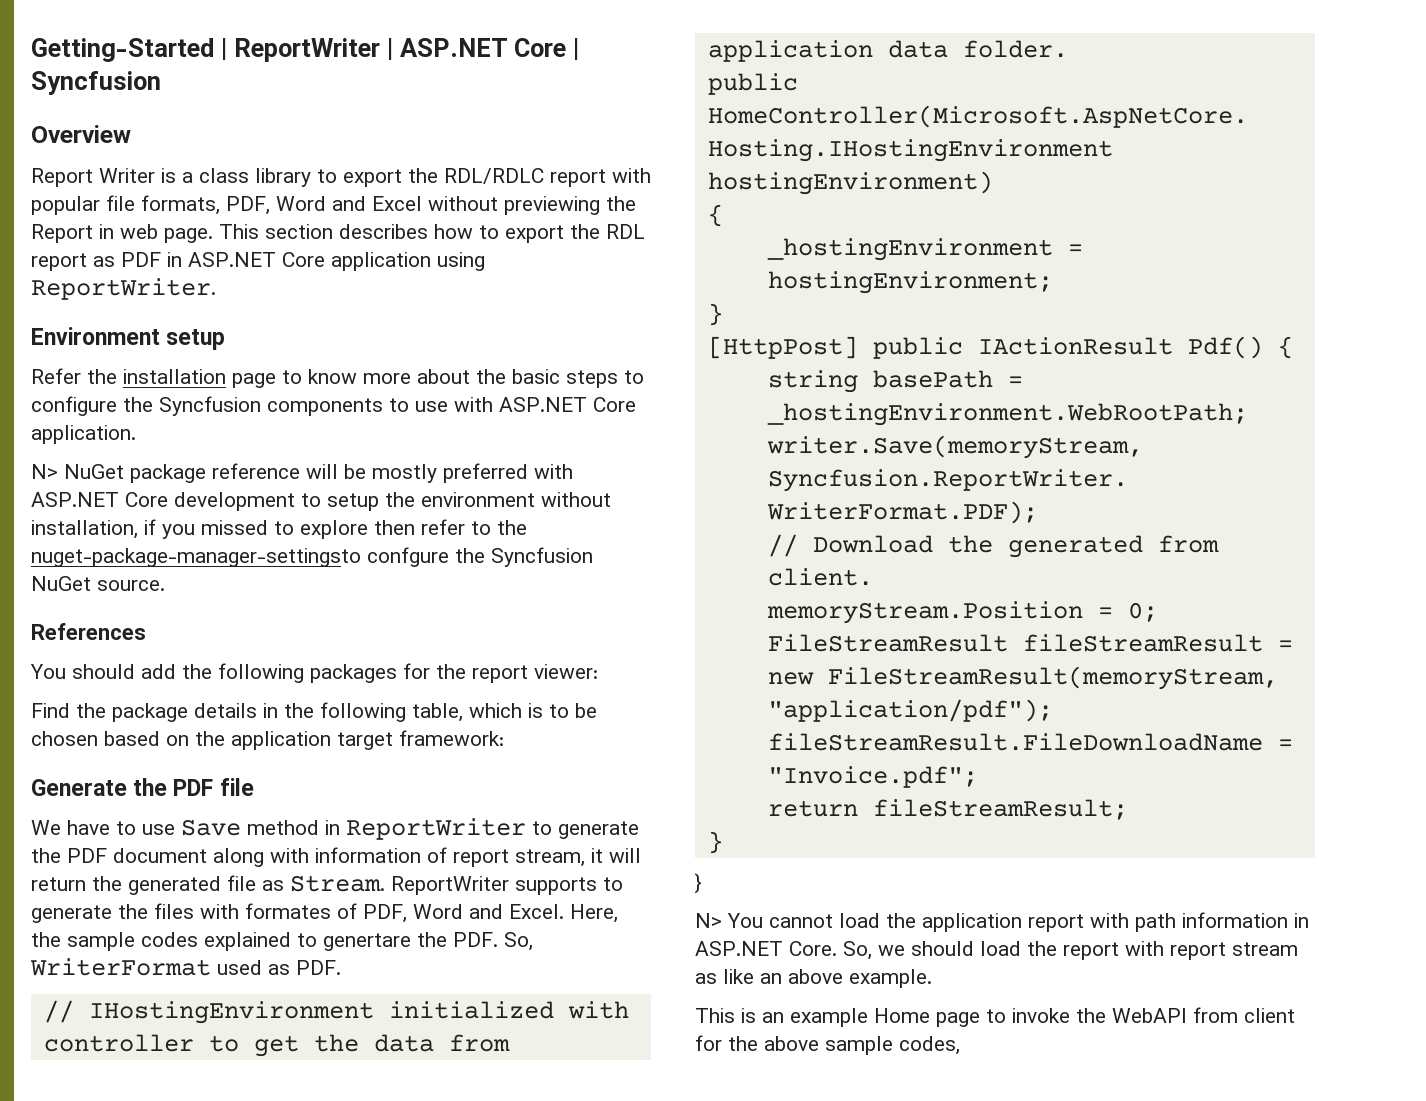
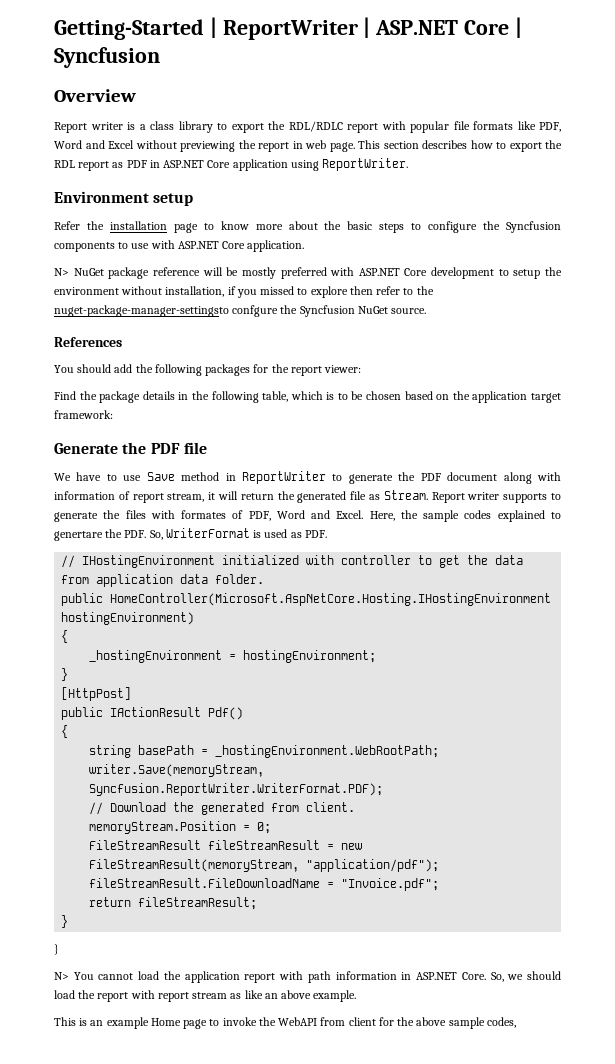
- Report Writer is a class library to export the RDL/RDLC report with popular file formats, PDF, Word and Excel without previewing the Report in web page.
+ Report writer is a class library to export the RDL/RDLC report with popular file formats like PDF, Word and Excel without previewing the report in web page.
- ReportWriter supports to generate the files with formates of PDF, Word and Excel.
+ Report writer supports to generate the files with formates of PDF, Word and Excel.
- Here, the sample codes explained to genertare the PDF. So, WriterFormat used as PDF.
+ Here, the sample codes explained to genertare the PDF. So, WriterFormat is used as PDF.
- [HttpPost] public IActionResult Pdf() {
+ [HttpPost]
+ public IActionResult Pdf()
+ {

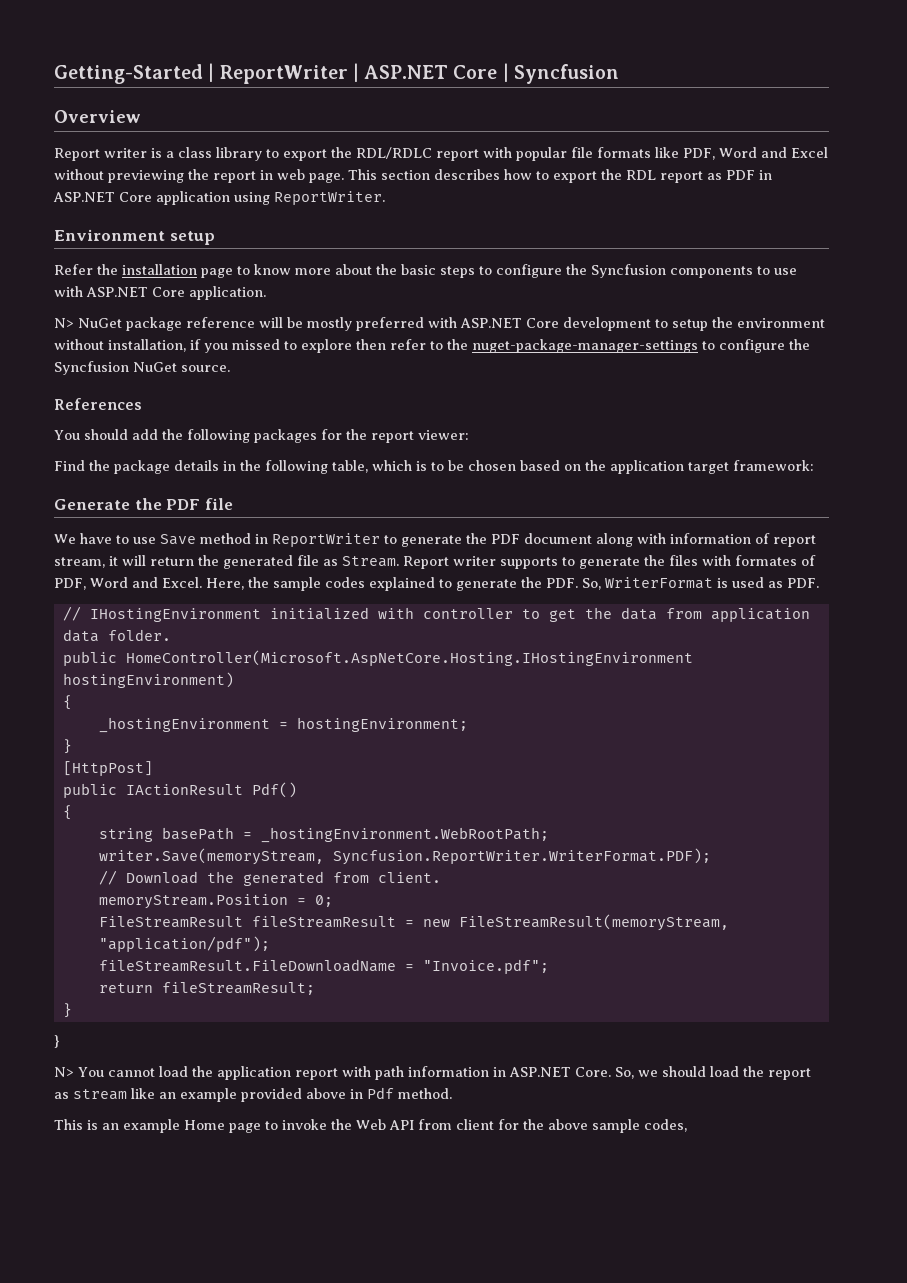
- N> NuGet package reference will be mostly preferred with ASP.NET Core development to setup the environment without installation, if you missed to explore then refer to the nuget-package-manager-settingsto confgure the Syncfusion NuGet source.
+ N> NuGet package reference will be mostly preferred with ASP.NET Core development to setup the environment without installation, if you missed to explore then refer to the nuget-package-manager-settings to configure the Syncfusion NuGet source.
- Here, the sample codes explained to genertare the PDF. So, WriterFormat is used as PDF.
+ Here, the sample codes explained to generate the PDF. So, WriterFormat is used as PDF.
- So, we should load the report with report stream as like an above example.
+ So, we should load the report as stream like an example provided above in Pdf method.
- This is an example Home page to invoke the WebAPI from client for the above sample codes,
+ This is an example Home page to invoke the Web API from client for the above sample codes,

